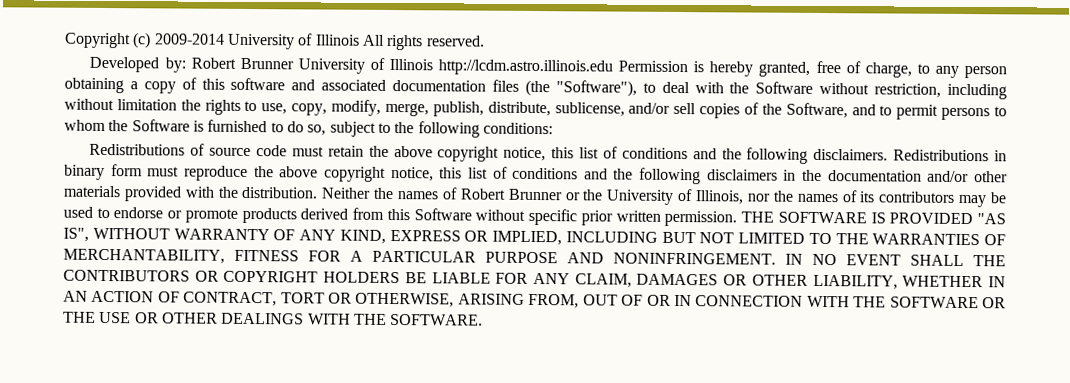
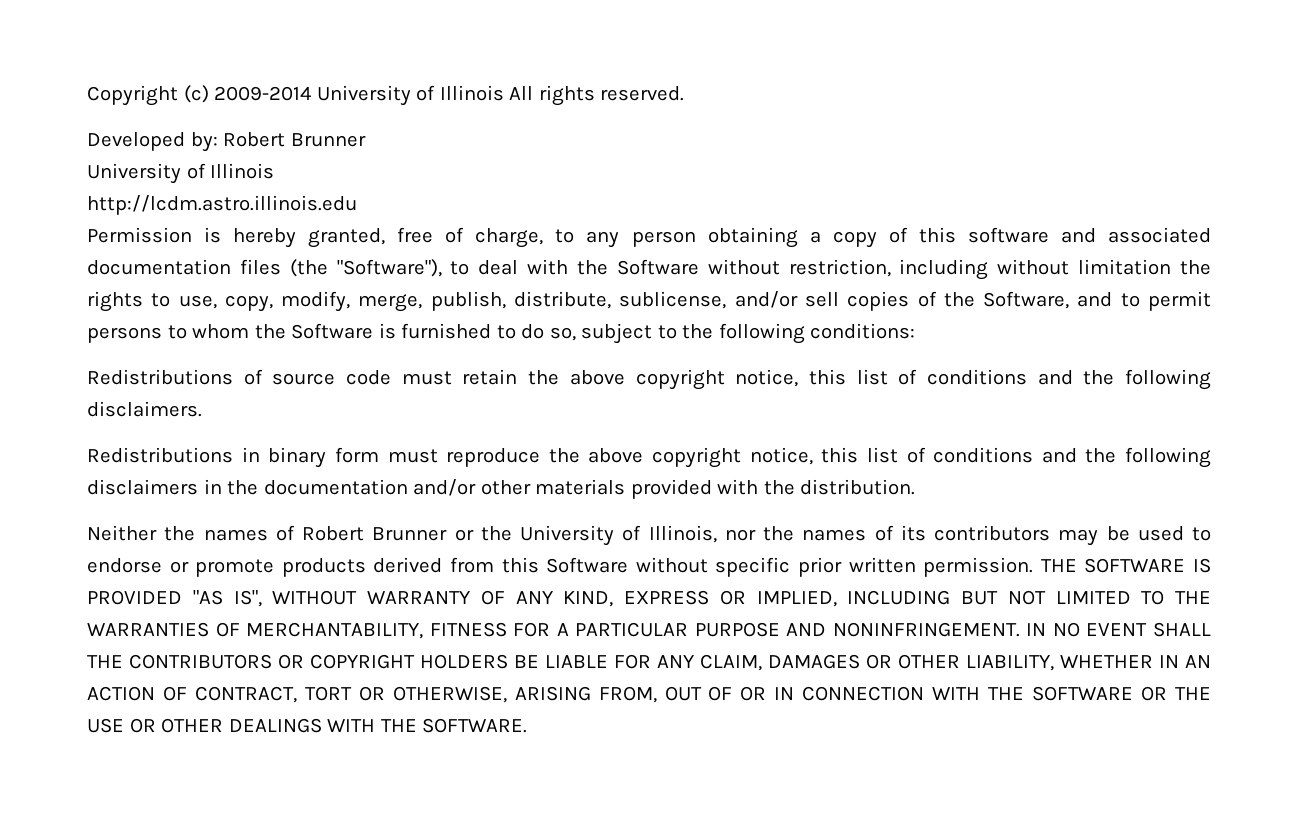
- Developed by: Robert Brunner University of Illinois http://lcdm.astro.illinois.edu Permission is hereby granted, free of charge, to any person obtaining a copy of this software and associated documentation files (the "Software"), to deal with the Software without restriction, including without limitation the rights to use, copy, modify, merge, publish, distribute, sublicense, and/or sell copies of the Software, and to permit persons to whom the Software is furnished to do so, subject to the following conditions:
+ Developed by: Robert Brunner
+ University of Illinois
+ http://lcdm.astro.illinois.edu
+ Permission is hereby granted, free of charge, to any person obtaining a copy of this software and associated documentation files (the "Software"), to deal with the Software without restriction, including without limitation the rights to use, copy, modify, merge, publish, distribute, sublicense, and/or sell copies of the Software, and to permit persons to whom the Software is furnished to do so, subject to the following conditions:
- Redistributions of source code must retain the above copyright notice, this list of conditions and the following disclaimers. Redistributions in binary form must reproduce the above copyright notice, this list of conditions and the following disclaimers in the documentation and/or other materials provided with the distribution. Neither the names of Robert Brunner or the University of Illinois, nor the names of its contributors may be used to endorse or promote products derived from this Software without specific prior written permission.
+ Redistributions of source code must retain the above copyright notice, this list of conditions and the following disclaimers.
+ Redistributions in binary form must reproduce the above copyright notice, this list of conditions and the following disclaimers in the documentation and/or other materials provided with the distribution.
+ Neither the names of Robert Brunner or the University of Illinois, nor the names of its contributors may be used to endorse or promote products derived from this Software without specific prior written permission.

